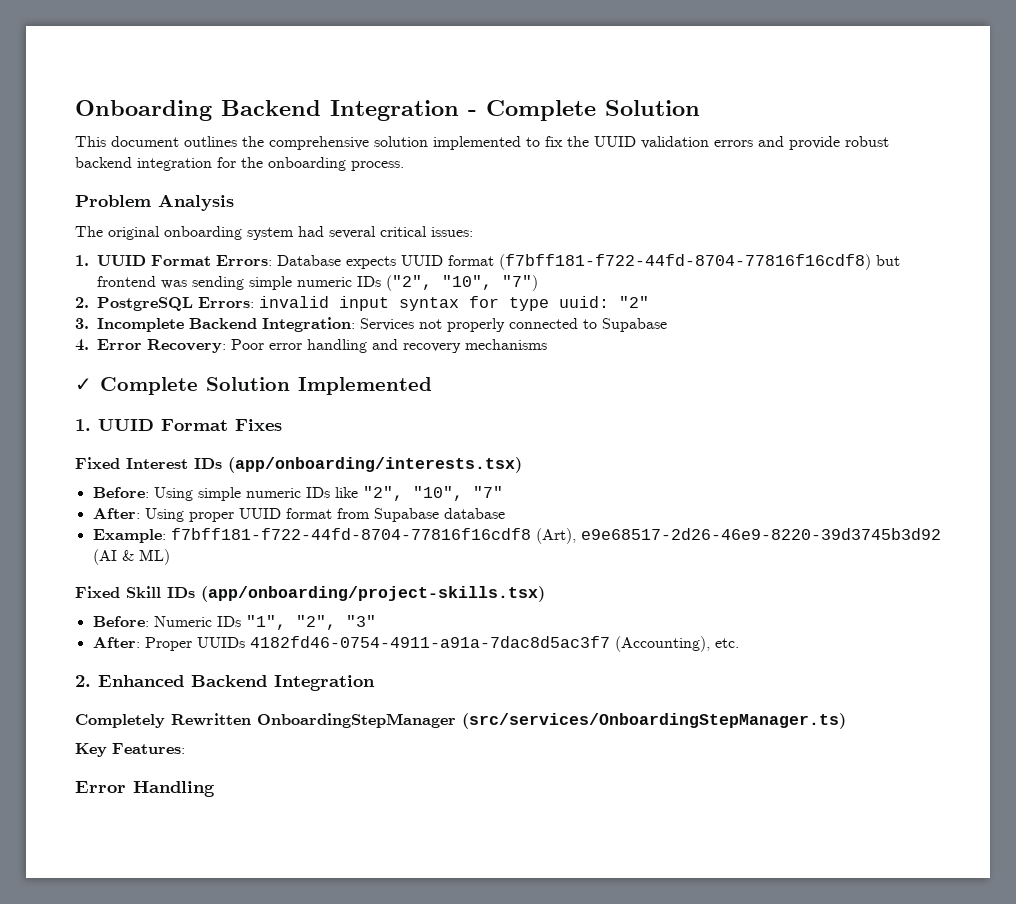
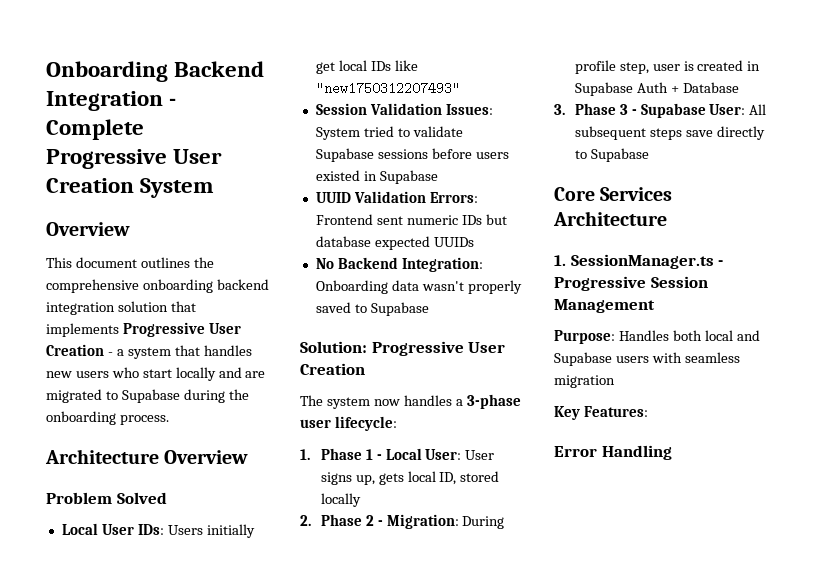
- Onboarding Backend Integration - Complete Solution
+ Onboarding Backend Integration - Complete Progressive User Creation System
+ Overview
- This document outlines the comprehensive solution implemented to fix the UUID validation errors and provide robust backend integration for the onboarding process.
+ This document outlines the comprehensive onboarding backend integration solution that implements Progressive User Creation - a system that handles new users who start locally and are migrated to Supabase during the onboarding process.
+ Architecture Overview
- Problem Analysis
- The original onboarding system had several critical issues:
- 1. UUID Format Errors: Database expects UUID format (f7bff181-f722-44fd-8704-77816f16cdf8) but frontend was sending simple numeric IDs ("2", "10", "7")
- 2. PostgreSQL Errors: invalid input syntax for type uuid: "2"
- 3. Incomplete Backend Integration: Services not properly connected to Supabase
- 4. Error Recovery: Poor error handling and recovery mechanisms
- ✓ Complete Solution Implemented
- 1. UUID Format Fixes
- Fixed Interest IDs (app/onboarding/interests.tsx)
- Before: Using simple numeric IDs like "2", "10", "7"
- After: Using proper UUID format from Supabase database
- Example: f7bff181-f722-44fd-8704-77816f16cdf8 (Art), e9e68517-2d26-46e9-8220-39d3745b3d92 (AI & ML)
- Fixed Skill IDs (app/onboarding/project-skills.tsx)
- Before: Numeric IDs "1", "2", "3"
- After: Proper UUIDs 4182fd46-0754-4911-a91a-7dac8d5ac3f7 (Accounting), etc.
- 2. Enhanced Backend Integration
- Completely Rewritten OnboardingStepManager (src/services/OnboardingStepManager.ts)
+ Problem Solved
+ Local User IDs: Users initially get local IDs like "new1750312207493"
+ Session Validation Issues: System tried to validate Supabase sessions before users existed in Supabase
+ UUID Validation Errors: Frontend sent numeric IDs but database expected UUIDs
+ No Backend Integration: Onboarding data wasn't properly saved to Supabase
+ Solution: Progressive User Creation
+ The system now handles a 3-phase user lifecycle:
+ 1. Phase 1 - Local User: User signs up, gets local ID, stored locally
+ 2. Phase 2 - Migration: During profile step, user is created in Supabase Auth + Database
+ 3. Phase 3 - Supabase User: All subsequent steps save directly to Supabase
+ Core Services Architecture
+ 1. SessionManager.ts - Progressive Session Management
+ Purpose: Handles both local and Supabase users with seamless migration

